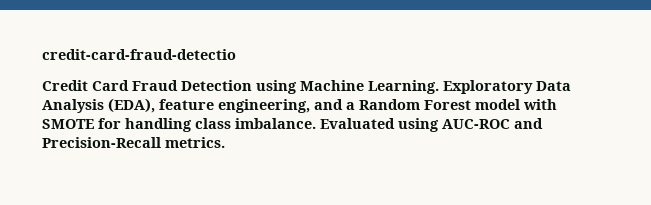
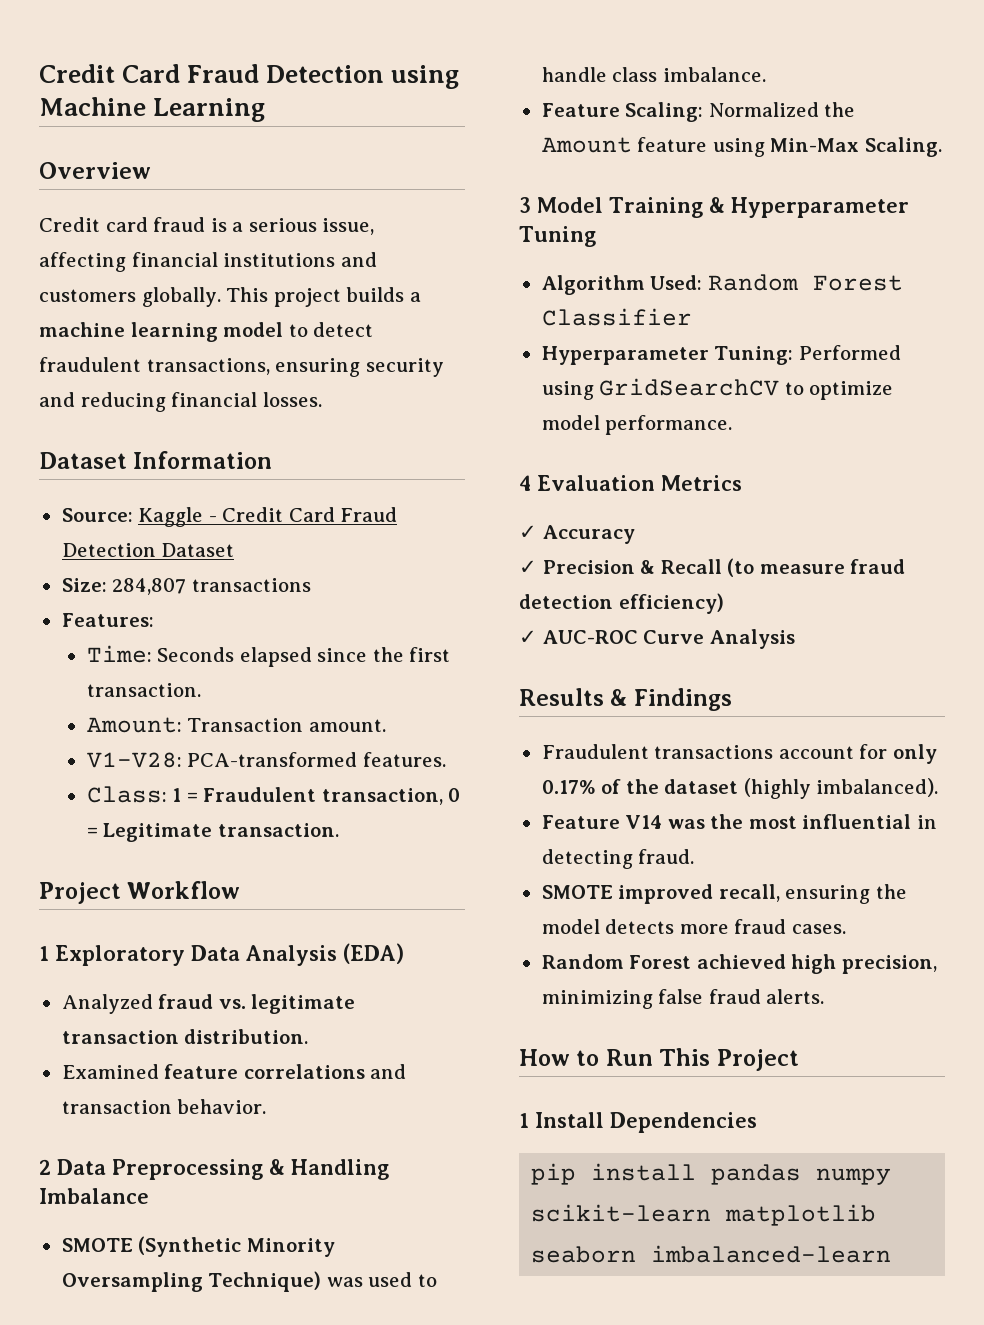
- credit-card-fraud-detectio
- Credit Card Fraud Detection using Machine Learning. Exploratory Data Analysis (EDA), feature engineering, and a Random Forest model with SMOTE for handling class imbalance. Evaluated using AUC-ROC and Precision-Recall metrics.
+ Credit Card Fraud Detection using Machine Learning
+ Overview
+ Credit card fraud is a serious issue, affecting financial institutions and customers globally. This project builds a machine learning model to detect fraudulent transactions, ensuring security and reducing financial losses.
+ Dataset Information
+ Source: Kaggle - Credit Card Fraud Detection Dataset
+ Size: 284,807 transactions
+ Features:
+ Time: Seconds elapsed since the first transaction.
+ Amount: Transaction amount.
+ V1-V28: PCA-transformed features.
+ Class: 1 = Fraudulent transaction, 0 = Legitimate transaction.
+ Project Workflow
+ 1 Exploratory Data Analysis (EDA)
+ Analyzed fraud vs. legitimate transaction distribution.
+ Examined feature correlations and transaction behavior.
+ 2 Data Preprocessing & Handling Imbalance
+ SMOTE (Synthetic Minority Oversampling Technique) was used to handle class imbalance.
+ Feature Scaling: Normalized the Amount feature using Min-Max Scaling.
+ 3 Model Training & Hyperparameter Tuning
+ Algorithm Used: Random Forest Classifier
+ Hyperparameter Tuning: Performed using GridSearchCV to optimize model performance.
+ 4 Evaluation Metrics
+ ✓ Accuracy
+ ✓ Precision & Recall (to measure fraud detection efficiency)
+ ✓ AUC-ROC Curve Analysis
+ Results & Findings
+ Fraudulent transactions account for only 0.17% of the dataset (highly imbalanced).
+ Feature V14 was the most influential in detecting fraud.
+ SMOTE improved recall, ensuring the model detects more fraud cases.
+ Random Forest achieved high precision, minimizing false fraud alerts.
+ How to Run This Project
+ 1 Install Dependencies
+ pip install pandas numpy scikit-learn matplotlib seaborn imbalanced-learn

